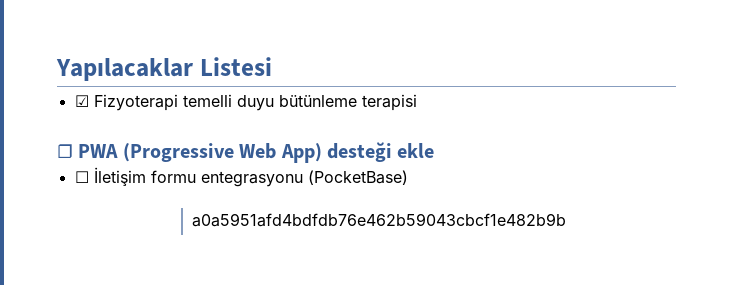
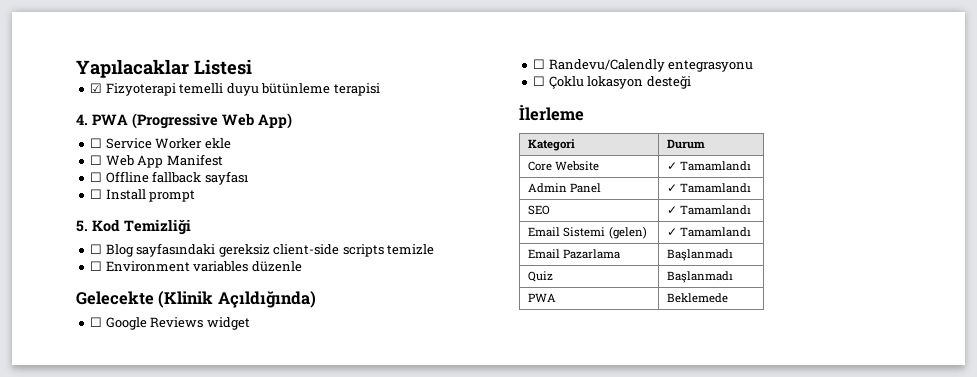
- ☐ PWA (Progressive Web App) desteği ekle
+ 4. PWA (Progressive Web App)
+ ☐ Service Worker ekle
- ☐ İletişim formu entegrasyonu (PocketBase)
- a0a5951afd4bdfdb76e462b59043cbcf1e482b9b
+ ☐ Web App Manifest
+ ☐ Offline fallback sayfası
+ ☐ Install prompt
+ 5. Kod Temizliği
+ ☐ Blog sayfasındaki gereksiz client-side scripts temizle
+ ☐ Environment variables düzenle
+ Gelecekte (Klinik Açıldığında)
+ ☐ Google Reviews widget
+ ☐ Randevu/Calendly entegrasyonu
+ ☐ Çoklu lokasyon desteği
+ İlerleme
+ Kategori | Durum
+ Core Website | ✓ Tamamlandı
+ Admin Panel | ✓ Tamamlandı
+ SEO | ✓ Tamamlandı
+ Email Sistemi (gelen) | ✓ Tamamlandı
+ Email Pazarlama | Başlanmadı
+ Quiz | Başlanmadı
+ PWA | Beklemede

